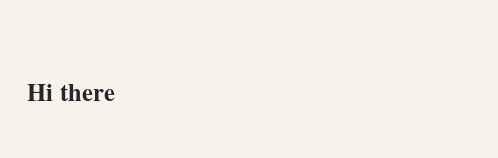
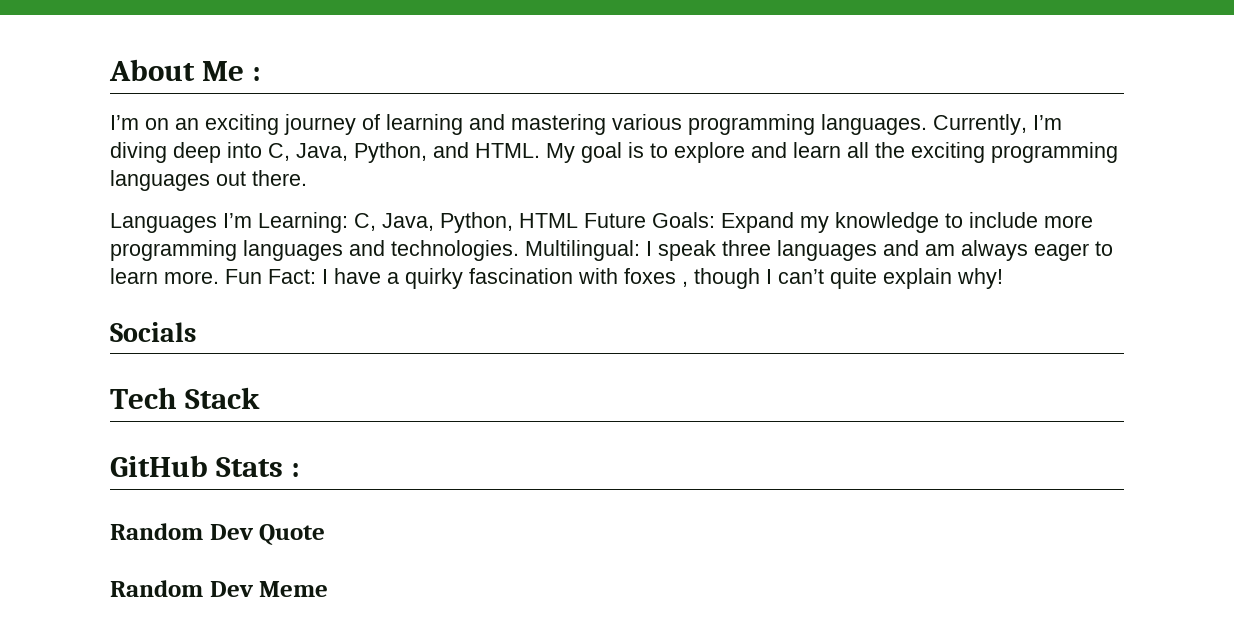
- Hi there
+ About Me :
+ I’m on an exciting journey of learning and mastering various programming languages. Currently, I’m diving deep into C, Java, Python, and HTML. My goal is to explore and learn all the exciting programming languages out there.
+ Languages I’m Learning: C, Java, Python, HTML Future Goals: Expand my knowledge to include more programming languages and technologies. Multilingual: I speak three languages and am always eager to learn more. Fun Fact: I have a quirky fascination with foxes , though I can’t quite explain why!
+ Socials
+ Tech Stack
+ GitHub Stats :
+ Random Dev Quote
+ Random Dev Meme

